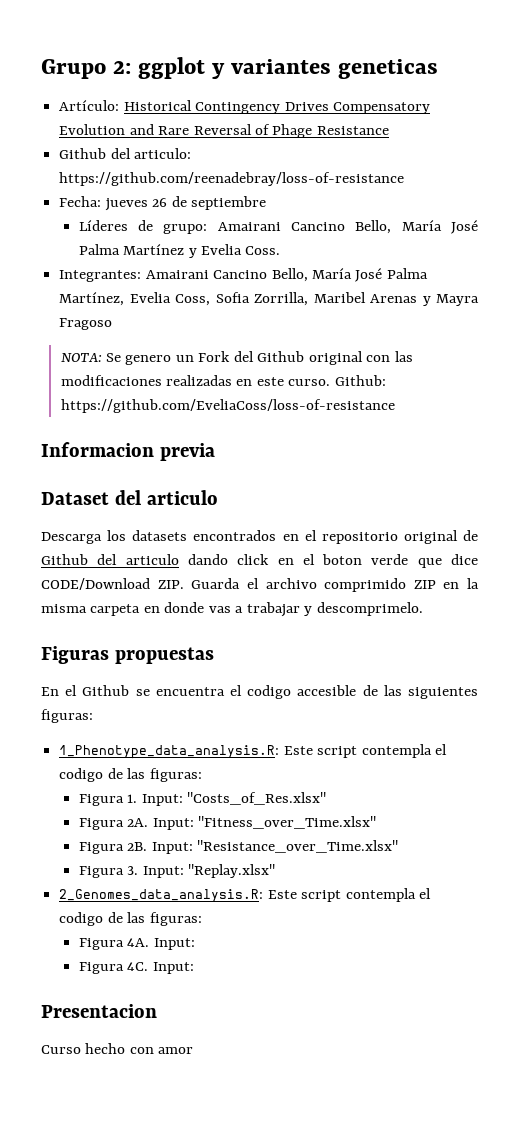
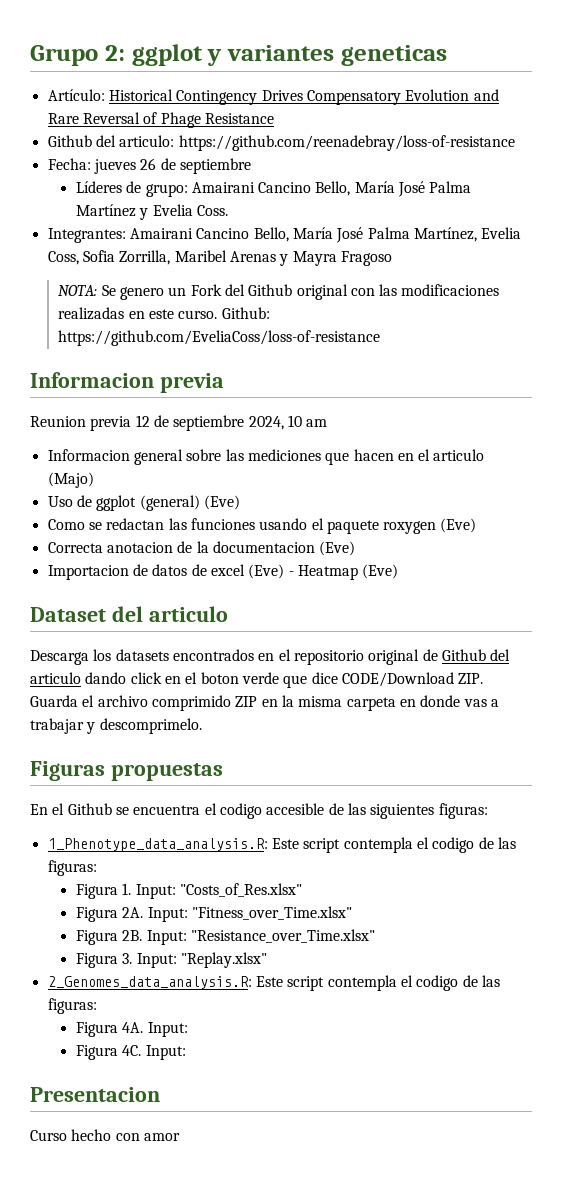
+ Reunion previa 12 de septiembre 2024, 10 am
+ Informacion general sobre las mediciones que hacen en el articulo (Majo)
+ Uso de ggplot (general) (Eve)
+ Como se redactan las funciones usando el paquete roxygen (Eve)
+ Correcta anotacion de la documentacion (Eve)
+ Importacion de datos de excel (Eve) - Heatmap (Eve)

